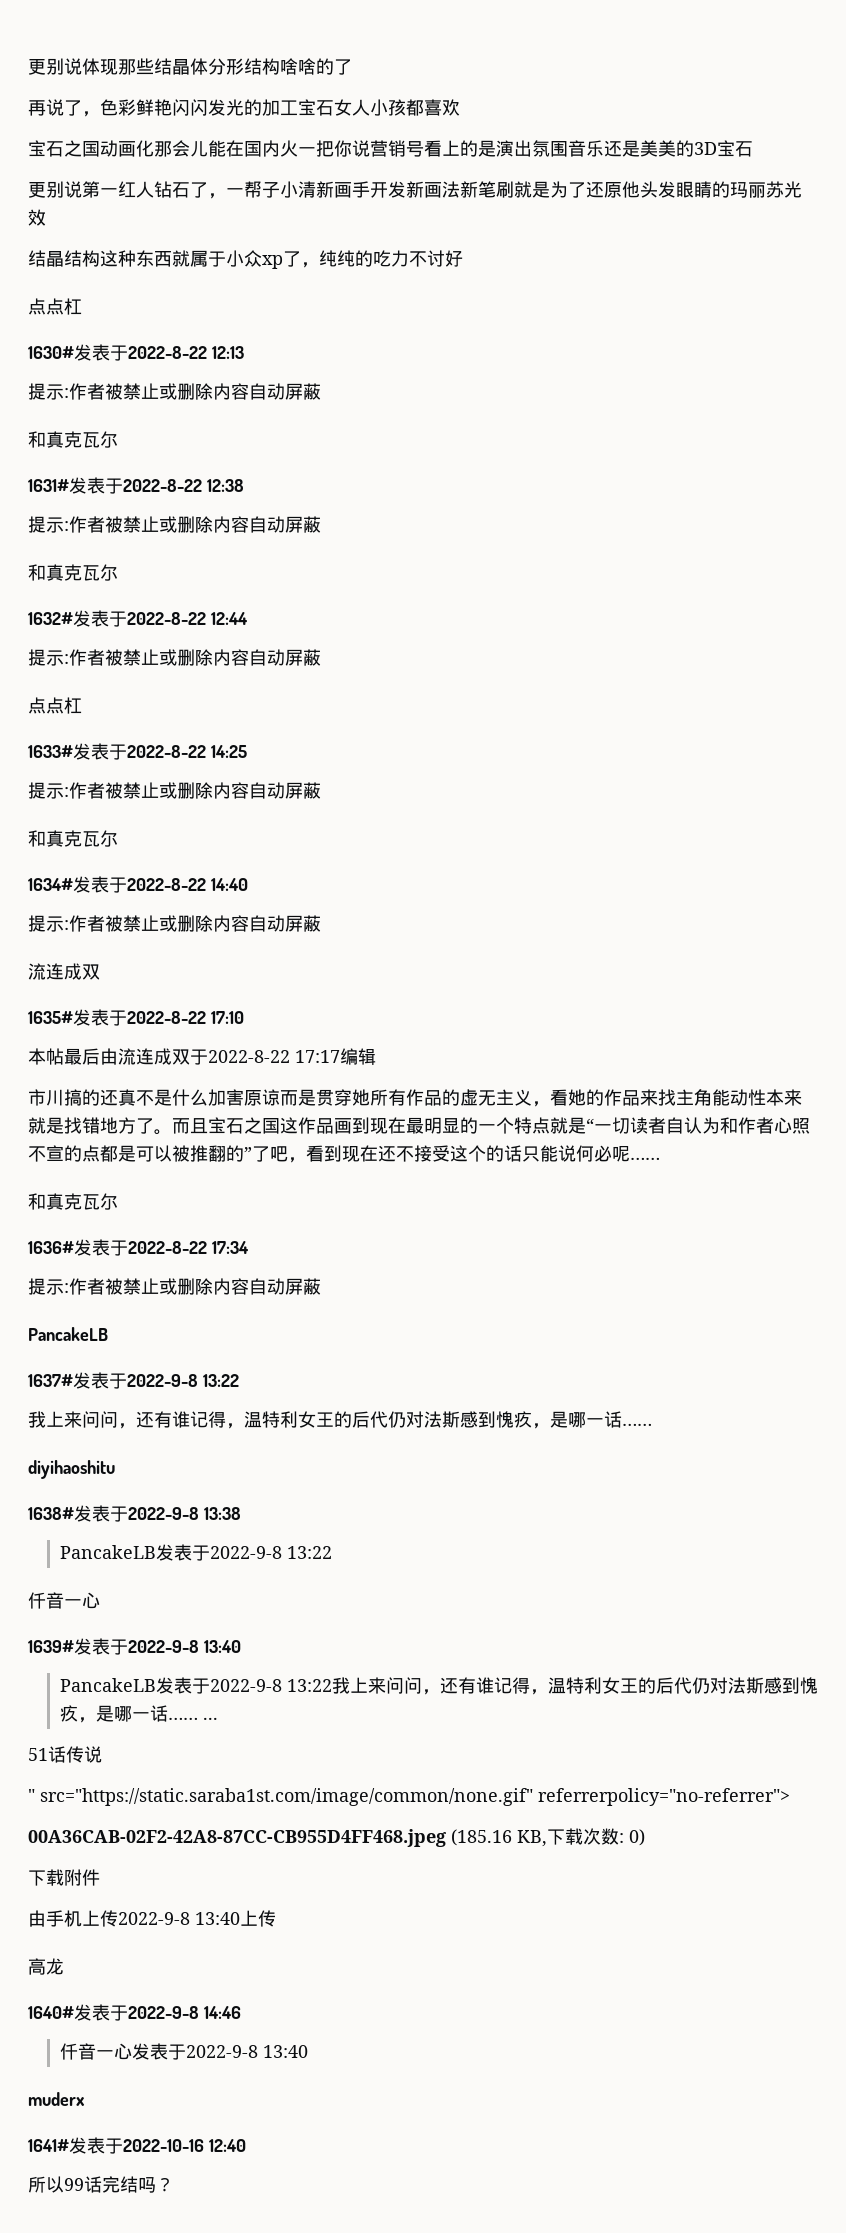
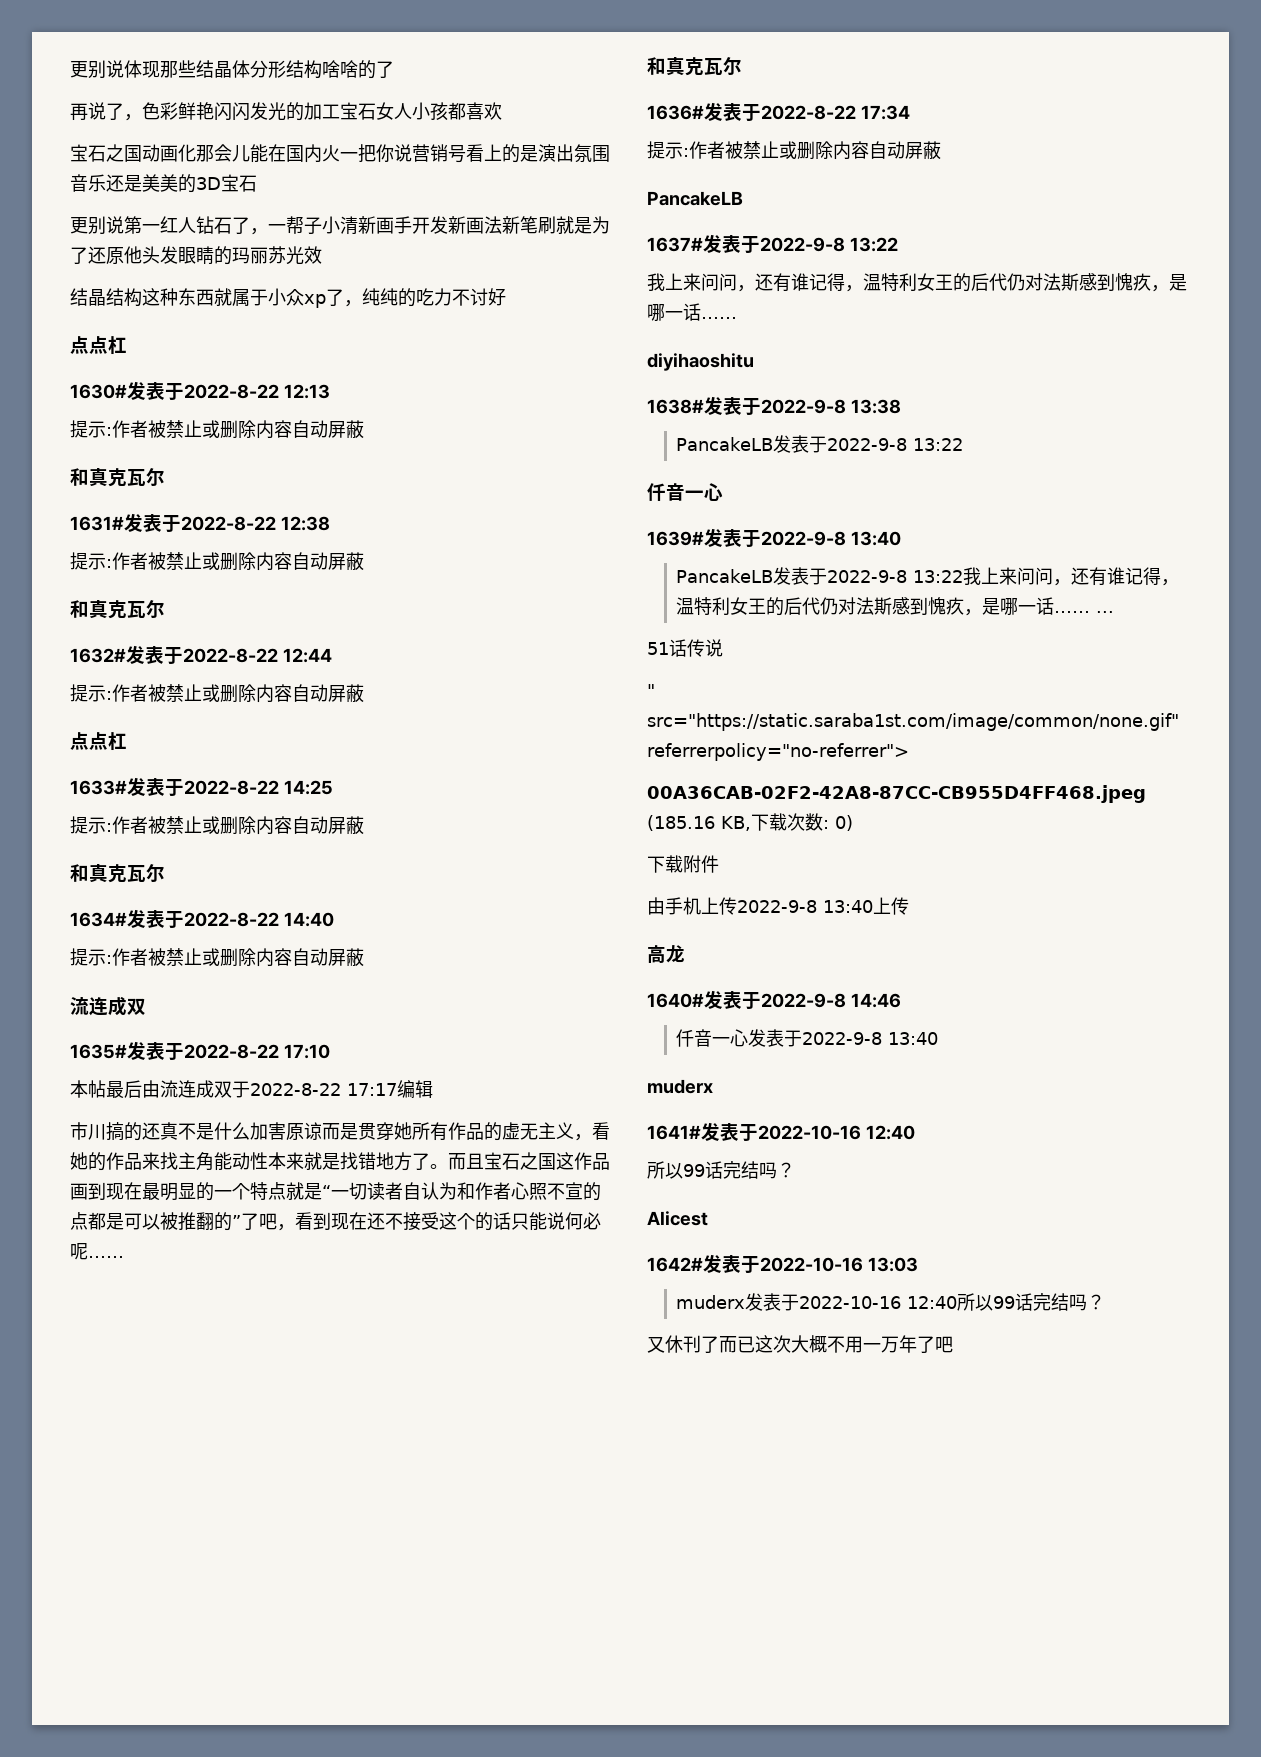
+ Alicest
+ 1642#发表于2022-10-16 13:03
+ muderx发表于2022-10-16 12:40所以99话完结吗？
+ 又休刊了而已这次大概不用一万年了吧

